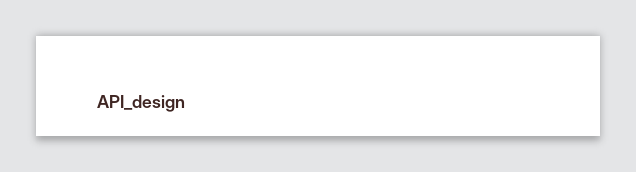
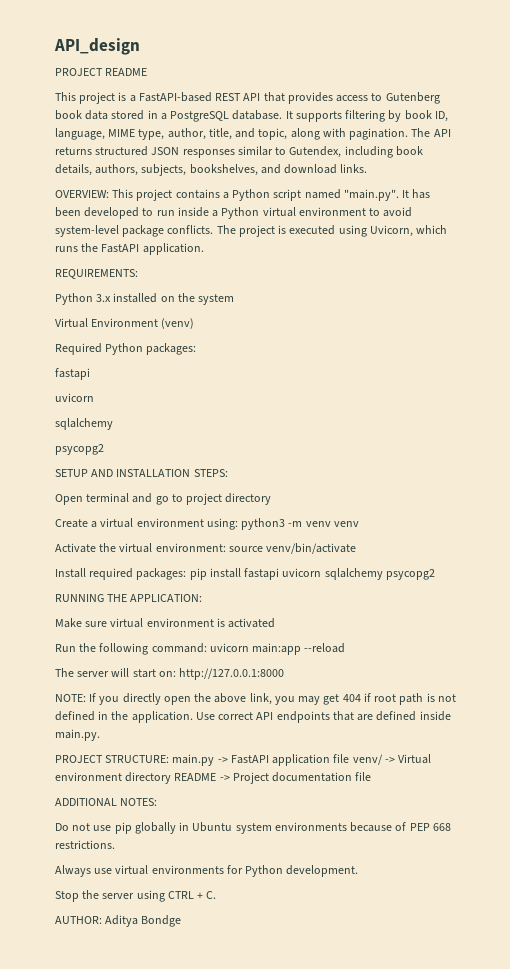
+ PROJECT README
+ This project is a FastAPI-based REST API that provides access to Gutenberg book data stored in a PostgreSQL database. It supports filtering by book ID, language, MIME type, author, title, and topic, along with pagination. The API returns structured JSON responses similar to Gutendex, including book details, authors, subjects, bookshelves, and download links.
+ OVERVIEW: This project contains a Python script named "main.py". It has been developed to run inside a Python virtual environment to avoid system-level package conflicts. The project is executed using Uvicorn, which runs the FastAPI application.
+ REQUIREMENTS:
+ Python 3.x installed on the system
+ Virtual Environment (venv)
+ Required Python packages:
+ fastapi
+ uvicorn
+ sqlalchemy
+ psycopg2
+ SETUP AND INSTALLATION STEPS:
+ Open terminal and go to project directory
+ Create a virtual environment using: python3 -m venv venv
+ Activate the virtual environment: source venv/bin/activate
+ Install required packages: pip install fastapi uvicorn sqlalchemy psycopg2
+ RUNNING THE APPLICATION:
+ Make sure virtual environment is activated
+ Run the following command: uvicorn main:app --reload
+ The server will start on: http://127.0.0.1:8000
+ NOTE: If you directly open the above link, you may get 404 if root path is not defined in the application. Use correct API endpoints that are defined inside main.py.
+ PROJECT STRUCTURE: main.py -> FastAPI application file venv/ -> Virtual environment directory README -> Project documentation file
+ ADDITIONAL NOTES:
+ Do not use pip globally in Ubuntu system environments because of PEP 668 restrictions.
+ Always use virtual environments for Python development.
+ Stop the server using CTRL + C.
+ AUTHOR: Aditya Bondge

